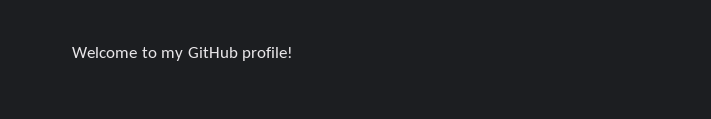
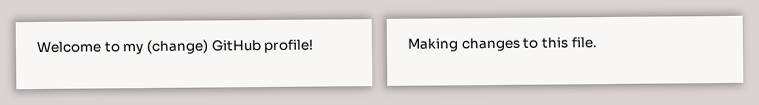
- Welcome to my GitHub profile!
+ Welcome to my (change) GitHub profile!
+ Making changes to this file.

